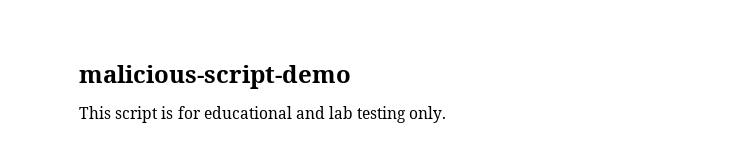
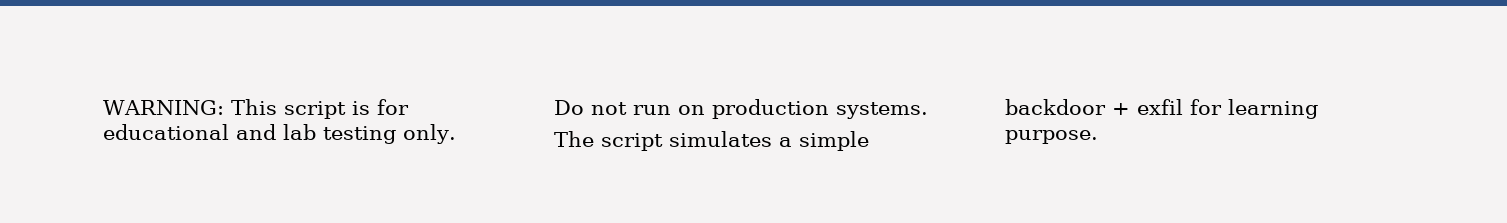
- malicious-script-demo
- This script is for educational and lab testing only.
+ WARNING: This script is for educational and lab testing only.
+ Do not run on production systems.
+ The script simulates a simple backdoor + exfil for learning purpose.

